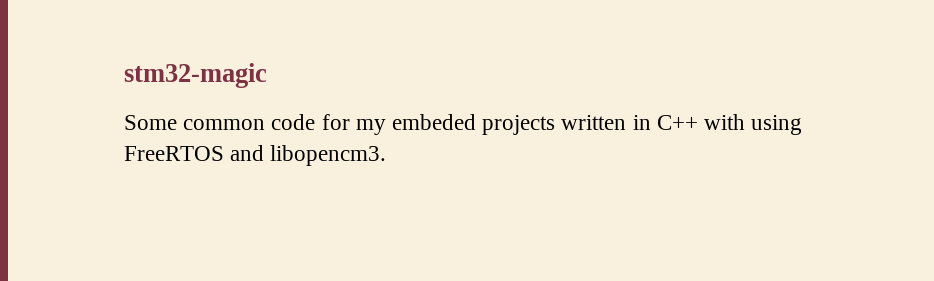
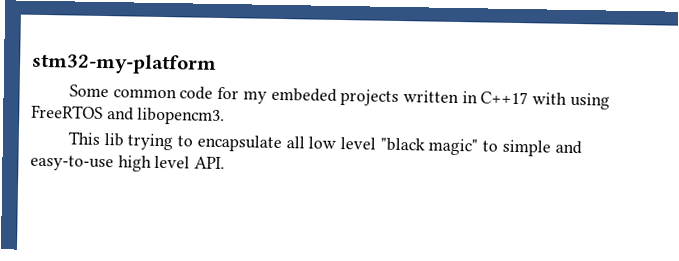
- stm32-magic
+ stm32-my-platform
- Some common code for my embeded projects written in C++ with using FreeRTOS and libopencm3.
+ Some common code for my embeded projects written in C++17 with using FreeRTOS and libopencm3.
+ This lib trying to encapsulate all low level "black magic" to simple and easy-to-use high level API.

